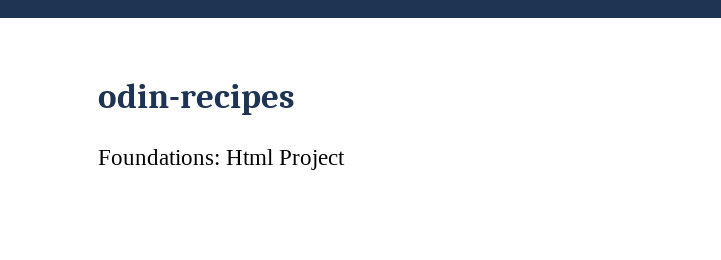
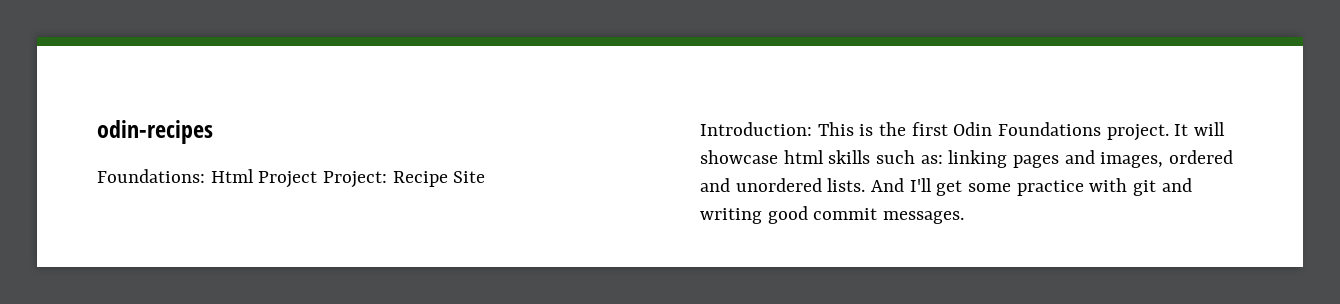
- Foundations: Html Project
+ Foundations: Html Project Project: Recipe Site
+ Introduction: This is the first Odin Foundations project. It will showcase html skills such as: linking pages and images, ordered and unordered lists. And I'll get some practice with git and writing good commit messages.

